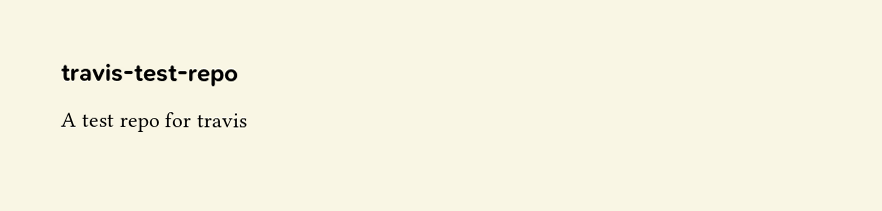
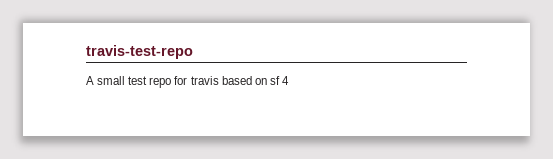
- A test repo for travis
+ A small test repo for travis based on sf 4

